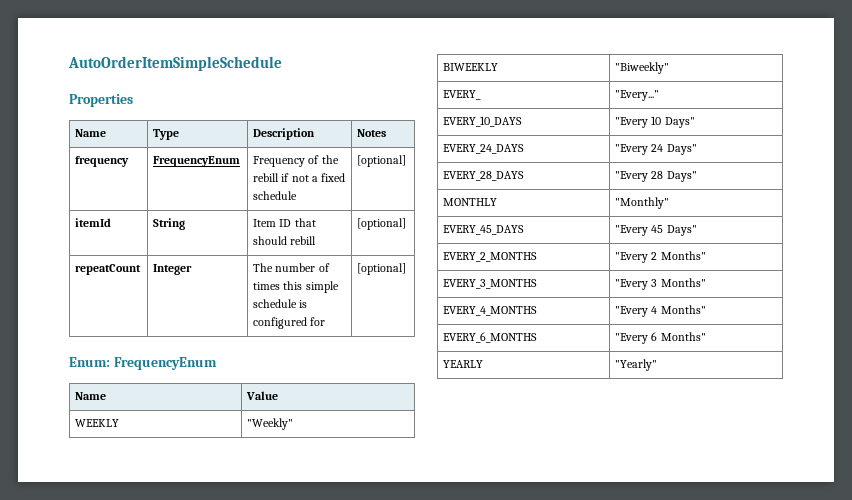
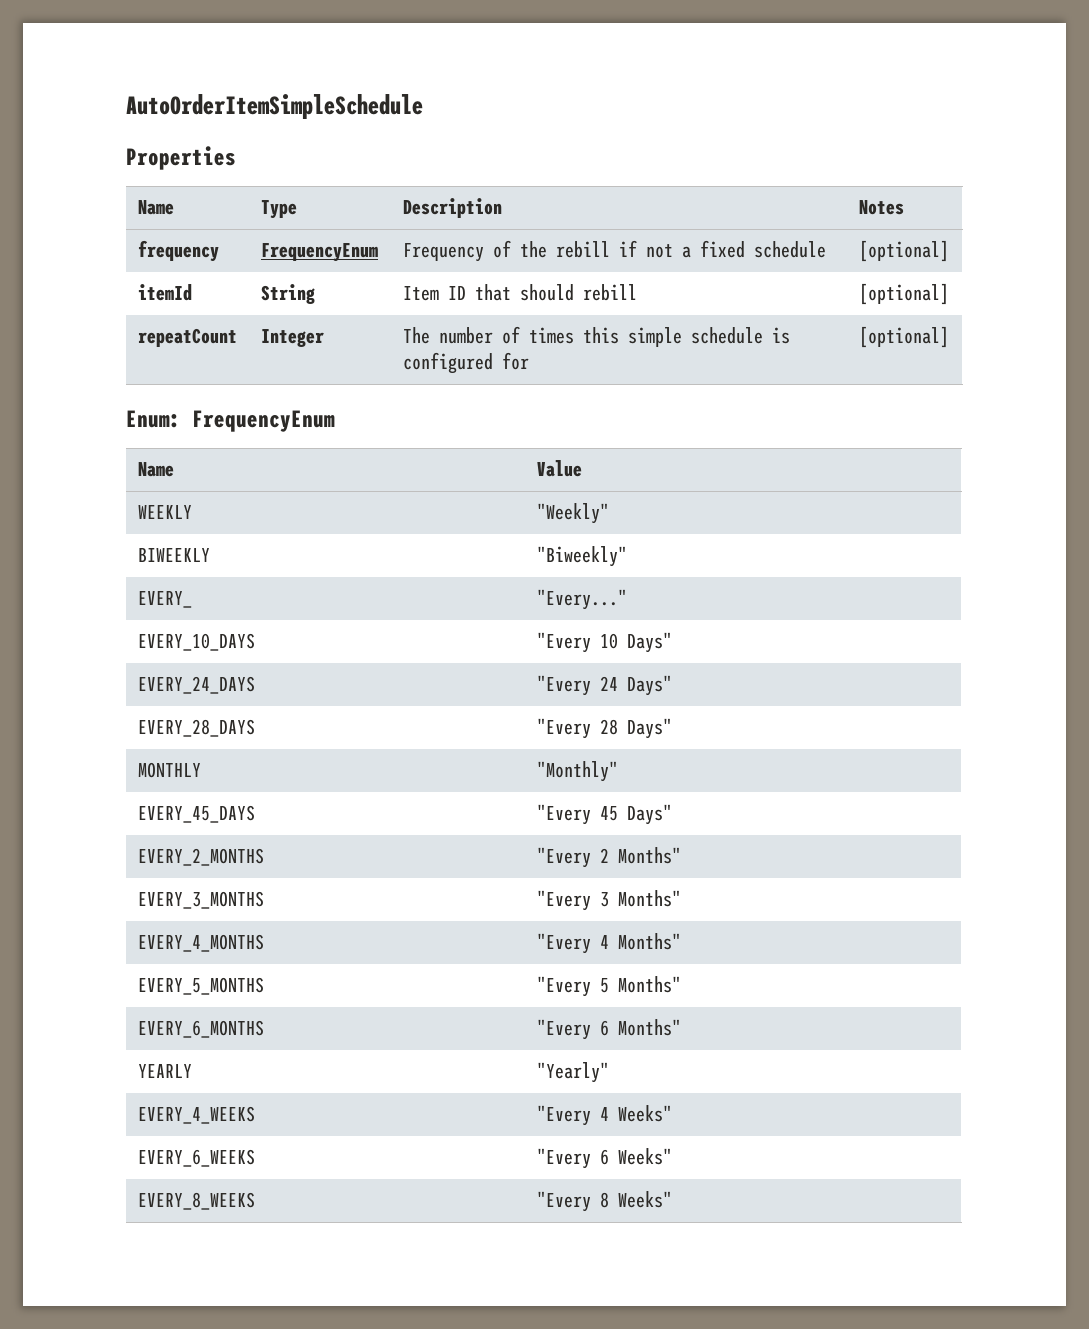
+ EVERY_5_MONTHS | "Every 5 Months"
+ EVERY_4_WEEKS | "Every 4 Weeks"
+ EVERY_6_WEEKS | "Every 6 Weeks"
+ EVERY_8_WEEKS | "Every 8 Weeks"

